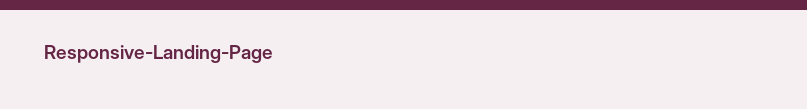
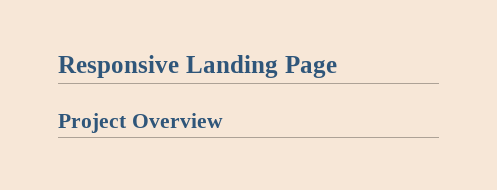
- Responsive-Landing-Page
+ Responsive Landing Page
+ Project Overview

